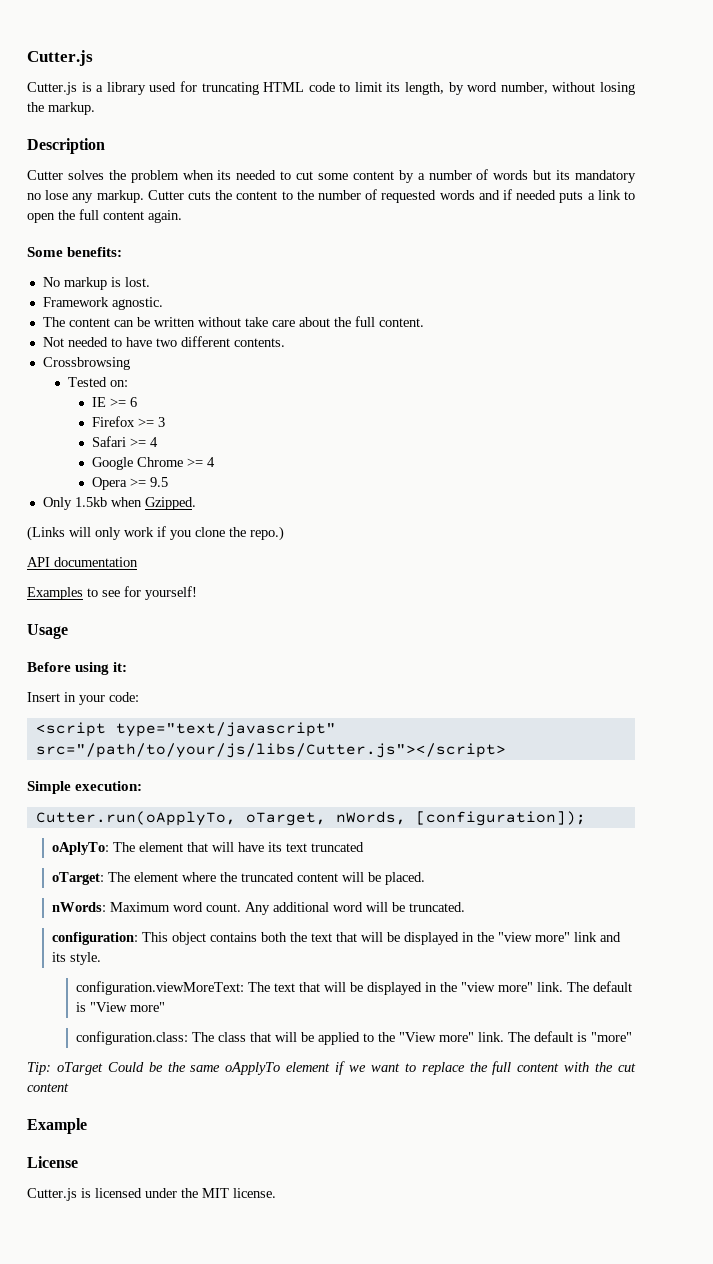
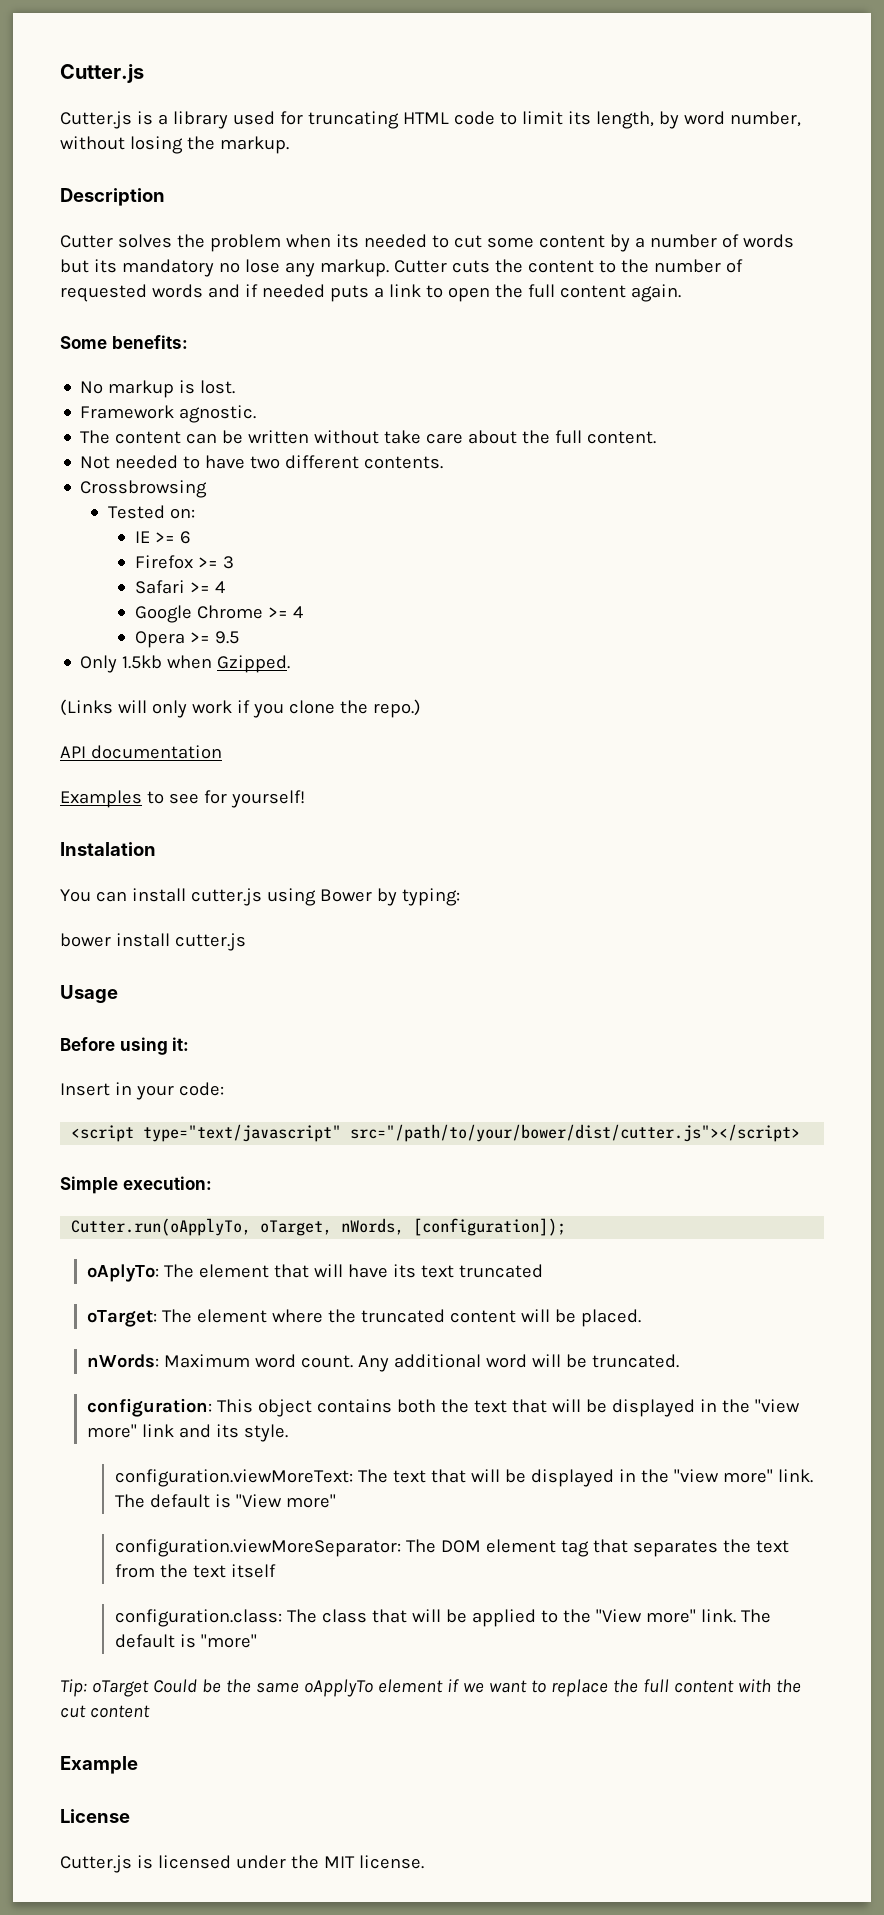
+ Instalation
+ You can install cutter.js using Bower by typing:
+ bower install cutter.js
- <script type="text/javascript" src="/path/to/your/js/libs/Cutter.js"></script>
+ <script type="text/javascript" src="/path/to/your/bower/dist/cutter.js"></script>
+ configuration.viewMoreSeparator: The DOM element tag that separates the text from the text itself

